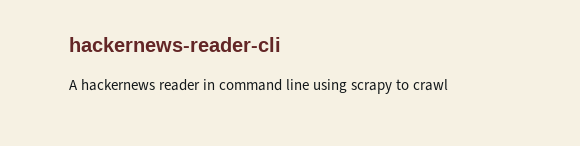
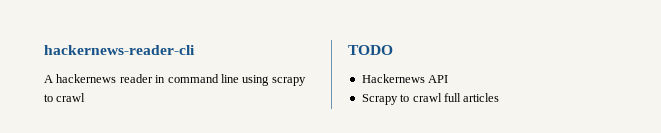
+ TODO
+ Hackernews API
+ Scrapy to crawl full articles

